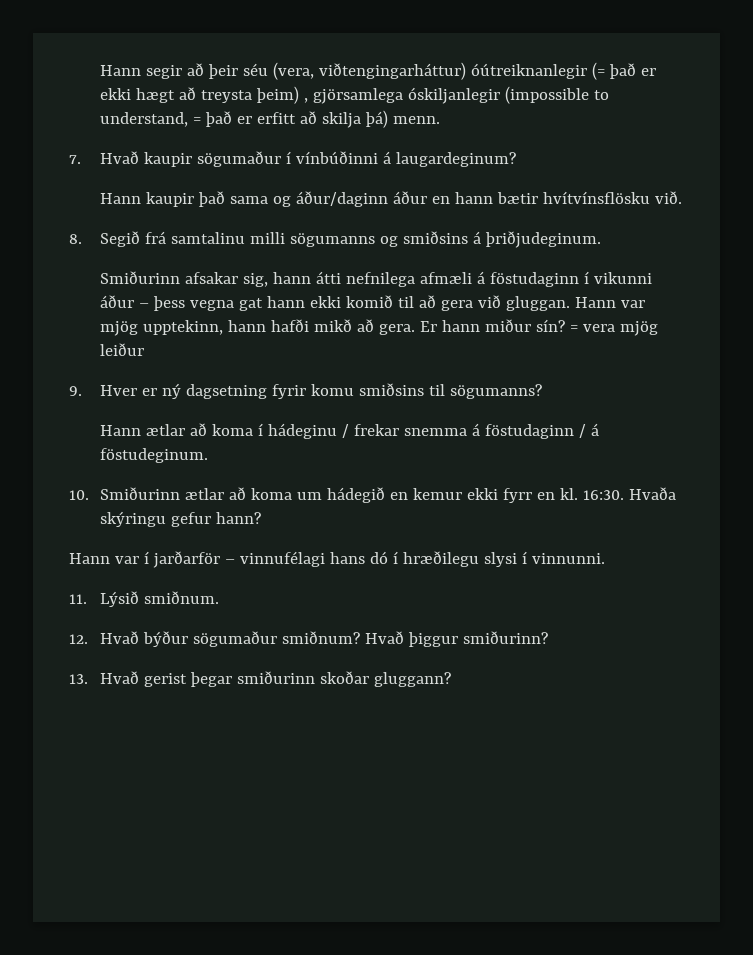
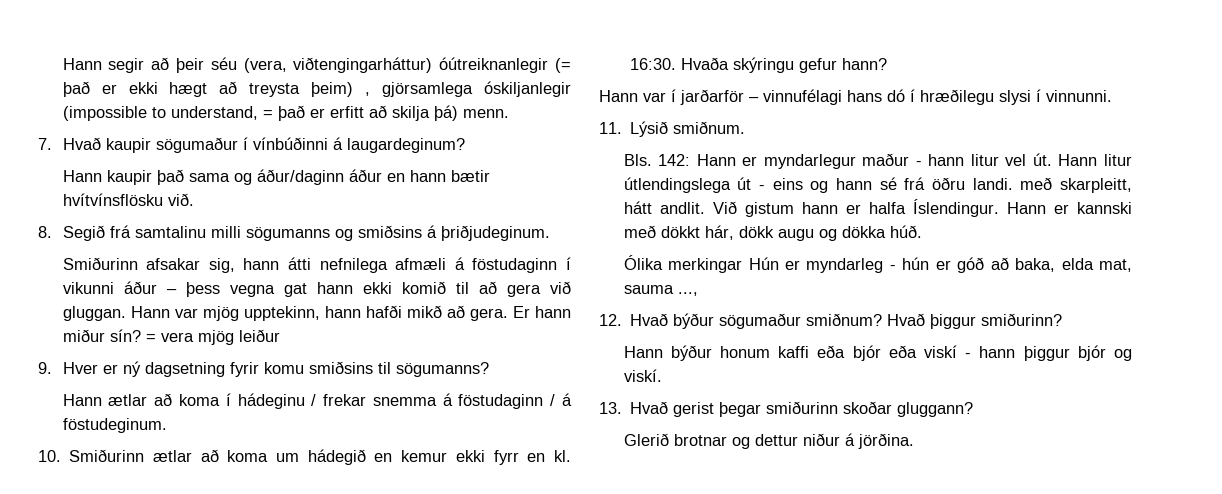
+ Bls. 142: Hann er myndarlegur maður - hann litur vel út. Hann litur útlendingslega út - eins og hann sé frá öðru landi. með skarpleitt, hátt andlit. Við gistum hann er halfa Íslendingur. Hann er kannski með dökkt hár, dökk augu og dökka húð.
+ Ólika merkingar Hún er myndarleg - hún er góð að baka, elda mat, sauma ...,
+ Hann býður honum kaffi eða bjór eða viskí - hann þiggur bjór og viskí.
+ Glerið brotnar og dettur niður á jörðina.

